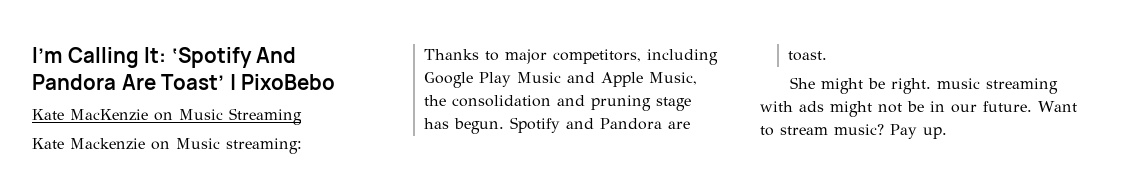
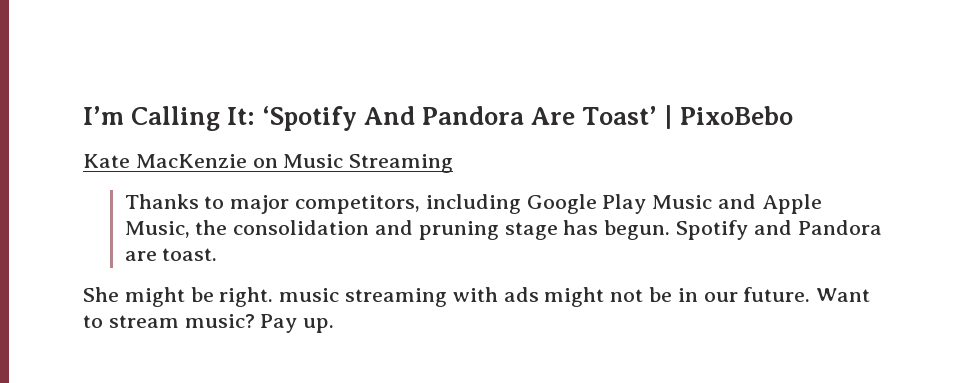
- Kate Mackenzie on Music streaming:

